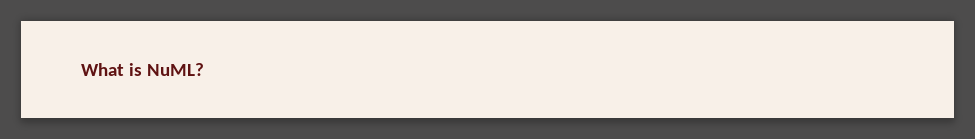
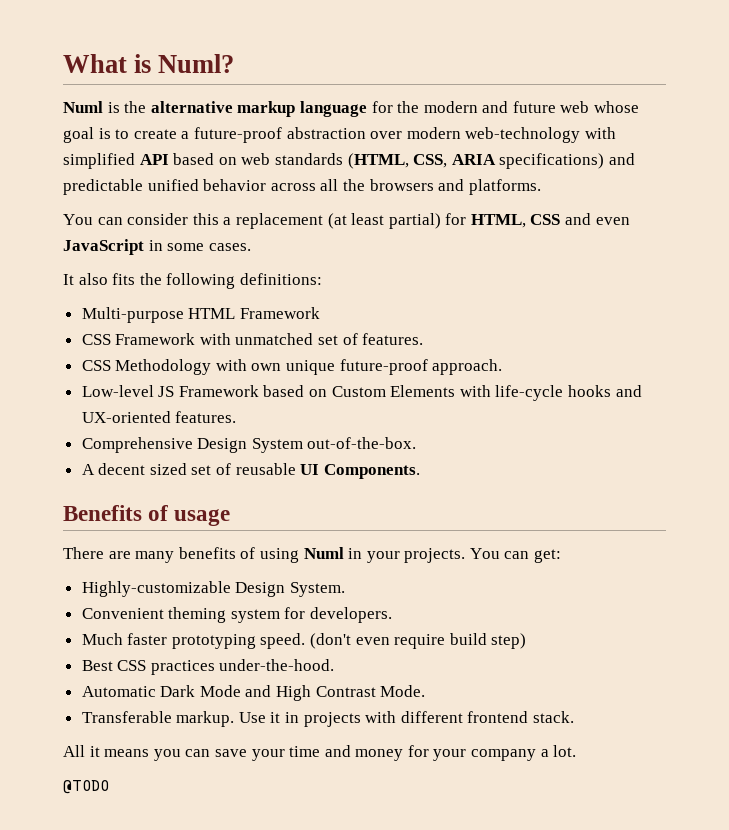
- What is NuML?
+ What is Numl?
+ Numl is the alternative markup language for the modern and future web whose goal is to create a future-proof abstraction over modern web-technology with simplified API based on web standards (HTML, CSS, ARIA specifications) and predictable unified behavior across all the browsers and platforms.
+ You can consider this a replacement (at least partial) for HTML, CSS and even JavaScript in some cases.
+ It also fits the following definitions:
+ Multi-purpose HTML Framework
+ CSS Framework with unmatched set of features.
+ CSS Methodology with own unique future-proof approach.
+ Low-level JS Framework based on Custom Elements with life-cycle hooks and UX-oriented features.
+ Comprehensive Design System out-of-the-box.
+ A decent sized set of reusable UI Components.
+ Benefits of usage
+ There are many benefits of using Numl in your projects. You can get:
+ Highly-customizable Design System.
+ Convenient theming system for developers.
+ Much faster prototyping speed. (don't even require build step)
+ Best CSS practices under-the-hood.
+ Automatic Dark Mode and High Contrast Mode.
+ Transferable markup. Use it in projects with different frontend stack.
+ All it means you can save your time and money for your company a lot.
+ @TODO

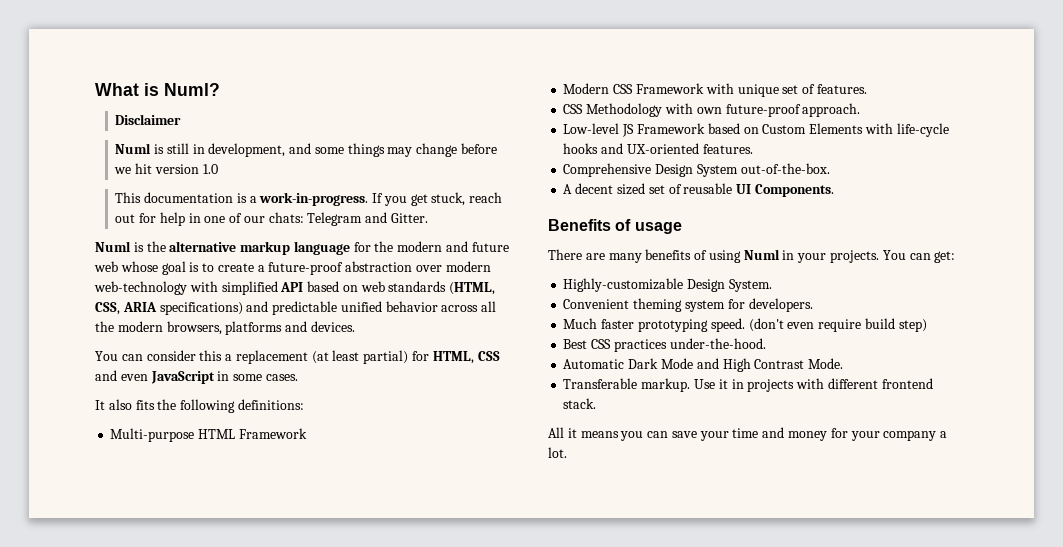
+ Disclaimer
+ Numl is still in development, and some things may change before we hit version 1.0
+ This documentation is a work-in-progress. If you get stuck, reach out for help in one of our chats: Telegram and Gitter.
- Numl is the alternative markup language for the modern and future web whose goal is to create a future-proof abstraction over modern web-technology with simplified API based on web standards (HTML, CSS, ARIA specifications) and predictable unified behavior across all the browsers and platforms.
+ Numl is the alternative markup language for the modern and future web whose goal is to create a future-proof abstraction over modern web-technology with simplified API based on web standards (HTML, CSS, ARIA specifications) and predictable unified behavior across all the modern browsers, platforms and devices.
- CSS Framework with unmatched set of features.
+ Modern CSS Framework with unique set of features.
- CSS Methodology with own unique future-proof approach.
+ CSS Methodology with own future-proof approach.
- @TODO

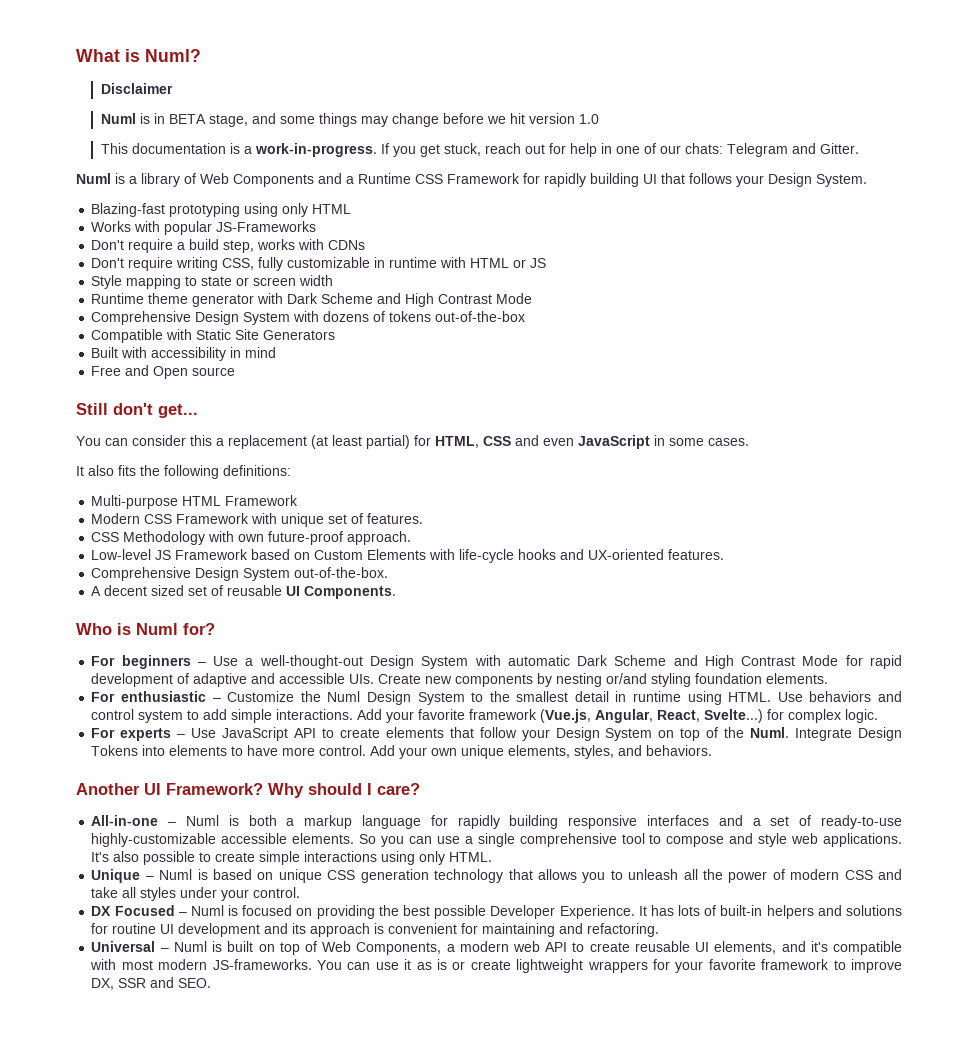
- Numl is still in development, and some things may change before we hit version 1.0
+ Numl is in BETA stage, and some things may change before we hit version 1.0
- Numl is the alternative markup language for the modern and future web whose goal is to create a future-proof abstraction over modern web-technology with simplified API based on web standards (HTML, CSS, ARIA specifications) and predictable unified behavior across all the modern browsers, platforms and devices.
+ Numl is a library of Web Components and a Runtime CSS Framework for rapidly building UI that follows your Design System.
+ Blazing-fast prototyping using only HTML
+ Works with popular JS-Frameworks
+ Don't require a build step, works with CDNs
+ Don't require writing CSS, fully customizable in runtime with HTML or JS
+ Style mapping to state or screen width
+ Runtime theme generator with Dark Scheme and High Contrast Mode
+ Comprehensive Design System with dozens of tokens out-of-the-box
+ Compatible with Static Site Generators
+ Built with accessibility in mind
+ Free and Open source
+ Still don't get...
- Benefits of usage
- There are many benefits of using Numl in your projects. You can get:
- Highly-customizable Design System.
- Convenient theming system for developers.
- Much faster prototyping speed. (don't even require build step)
- Best CSS practices under-the-hood.
- Automatic Dark Mode and High Contrast Mode.
- Transferable markup. Use it in projects with different frontend stack.
- All it means you can save your time and money for your company a lot.
+ Who is Numl for?
+ For beginners – Use a well-thought-out Design System with automatic Dark Scheme and High Contrast Mode for rapid development of adaptive and accessible UIs. Create new components by nesting or/and styling foundation elements.
+ For enthusiastic – Customize the Numl Design System to the smallest detail in runtime using HTML. Use behaviors and control system to add simple interactions. Add your favorite framework (Vue.js, Angular, React, Svelte...) for complex logic.
+ For experts – Use JavaScript API to create elements that follow your Design System on top of the Numl. Integrate Design Tokens into elements to have more control. Add your own unique elements, styles, and behaviors.
+ Another UI Framework? Why should I care?
+ All-in-one – Numl is both a markup language for rapidly building responsive interfaces and a set of ready-to-use highly-customizable accessible elements. So you can use a single comprehensive tool to compose and style web applications. It's also possible to create simple interactions using only HTML.
+ Unique – Numl is based on unique CSS generation technology that allows you to unleash all the power of modern CSS and take all styles under your control.
+ DX Focused – Numl is focused on providing the best possible Developer Experience. It has lots of built-in helpers and solutions for routine UI development and its approach is convenient for maintaining and refactoring.
+ Universal – Numl is built on top of Web Components, a modern web API to create reusable UI elements, and it's compatible with most modern JS-frameworks. You can use it as is or create lightweight wrappers for your favorite framework to improve DX, SSR and SEO.

